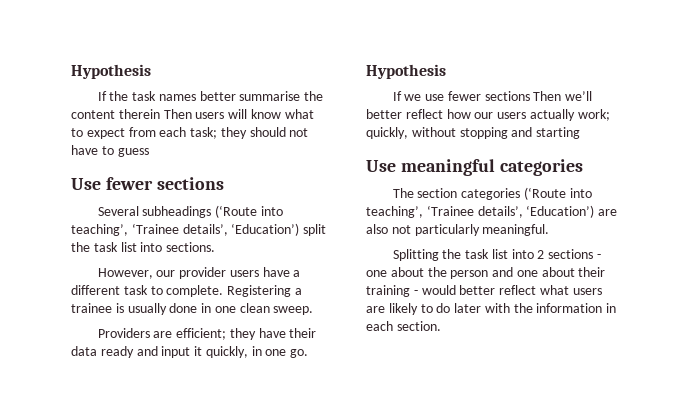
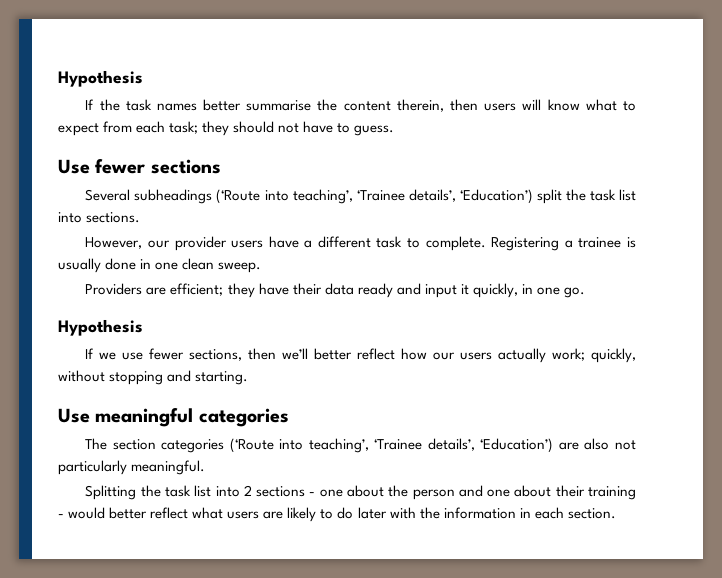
- If the task names better summarise the content therein Then users will know what to expect from each task; they should not have to guess
+ If the task names better summarise the content therein, then users will know what to expect from each task; they should not have to guess.
- If we use fewer sections Then we’ll better reflect how our users actually work; quickly, without stopping and starting
+ If we use fewer sections, then we’ll better reflect how our users actually work; quickly, without stopping and starting.

